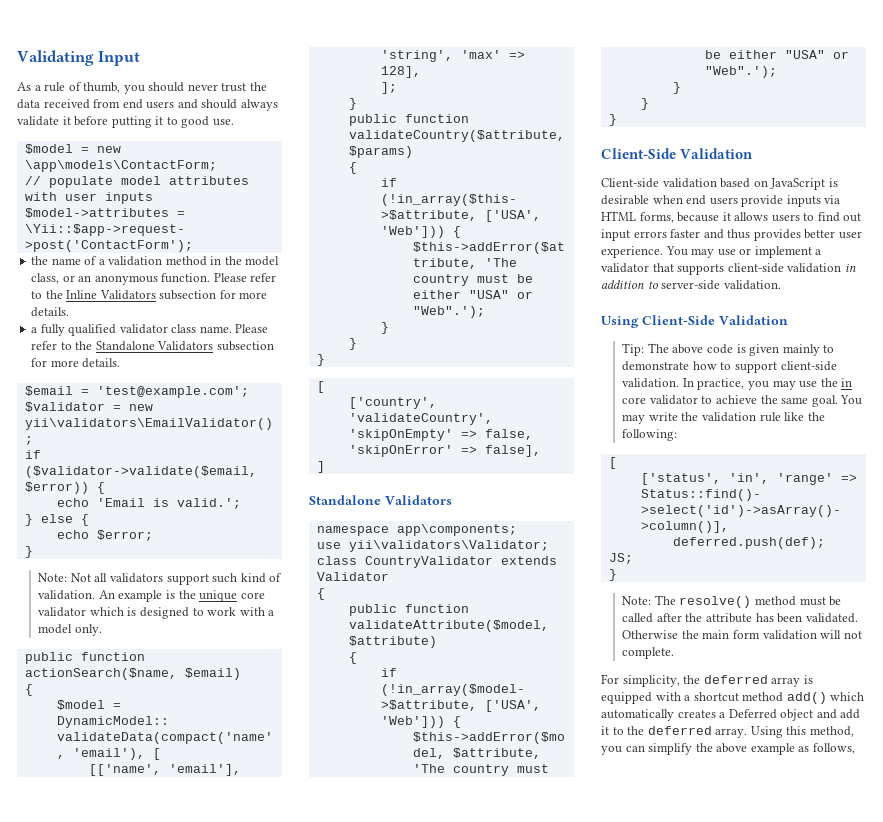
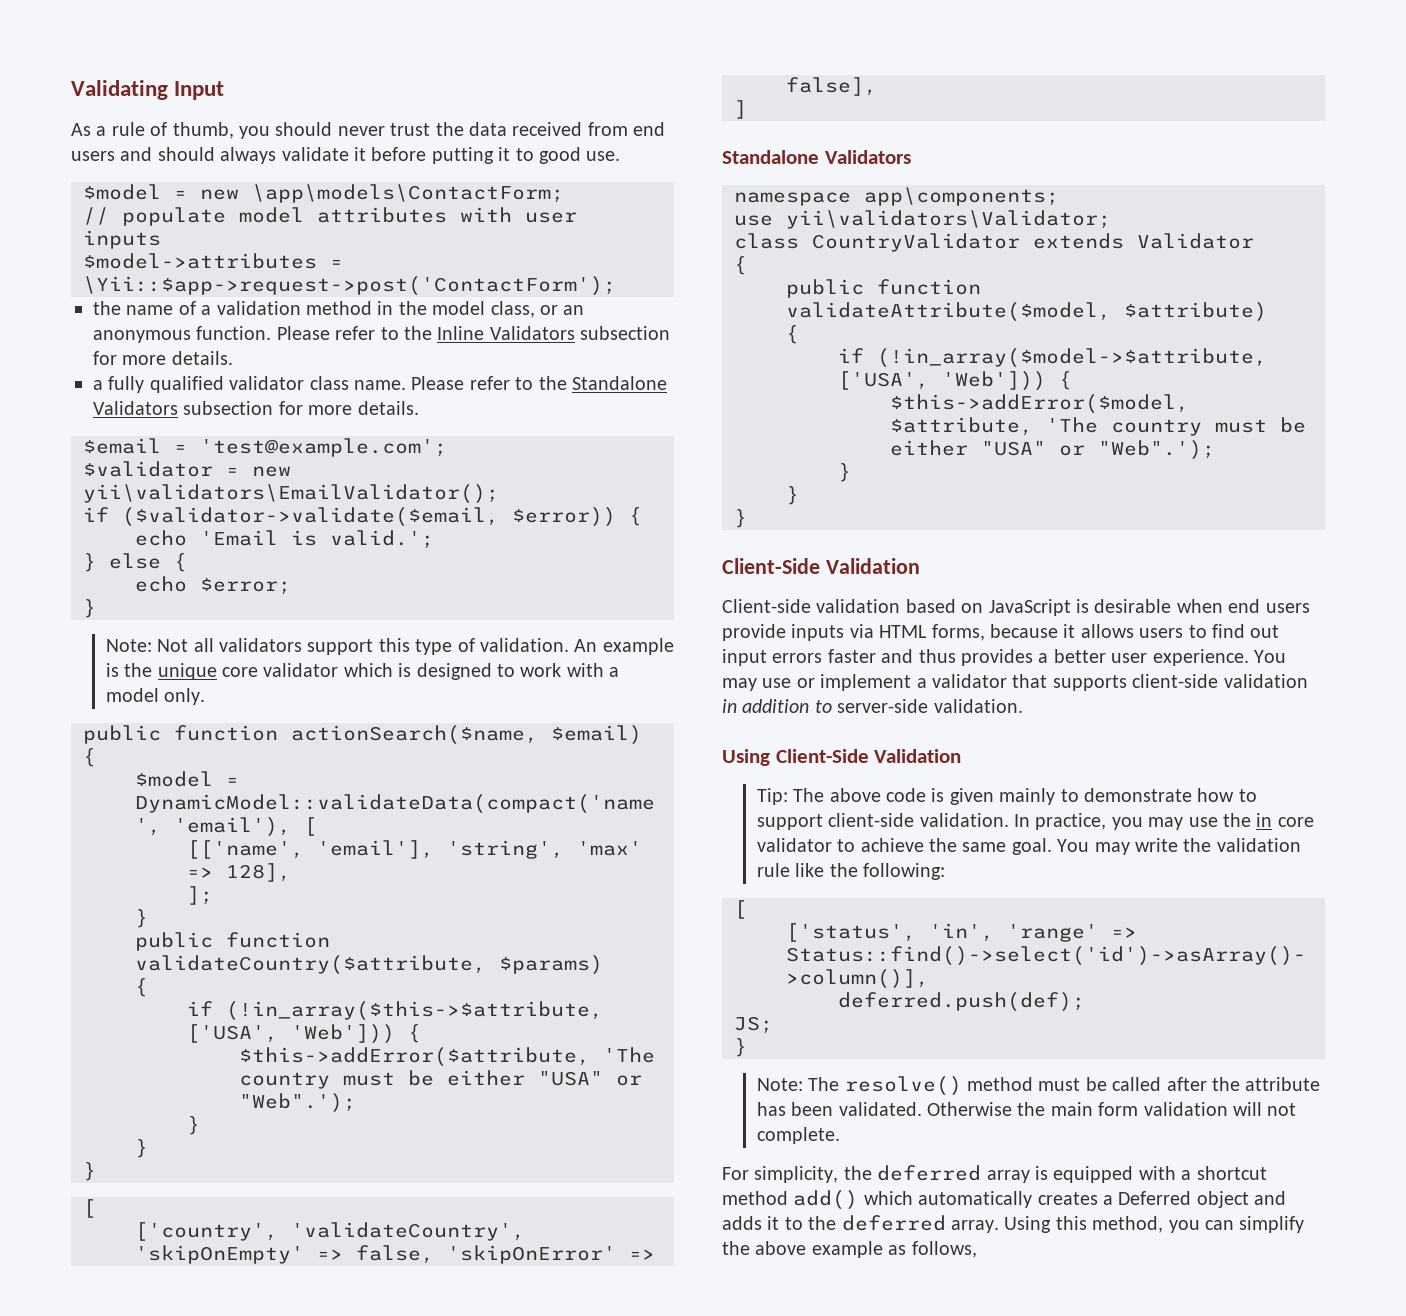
- Note: Not all validators support such kind of validation.
+ Note: Not all validators support this type of validation.
- Client-side validation based on JavaScript is desirable when end users provide inputs via HTML forms, because it allows users to find out input errors faster and thus provides better user experience.
+ Client-side validation based on JavaScript is desirable when end users provide inputs via HTML forms, because it allows users to find out input errors faster and thus provides a better user experience.
- For simplicity, the deferred array is equipped with a shortcut method add() which automatically creates a Deferred object and add it to the deferred array.
+ For simplicity, the deferred array is equipped with a shortcut method add() which automatically creates a Deferred object and adds it to the deferred array.

